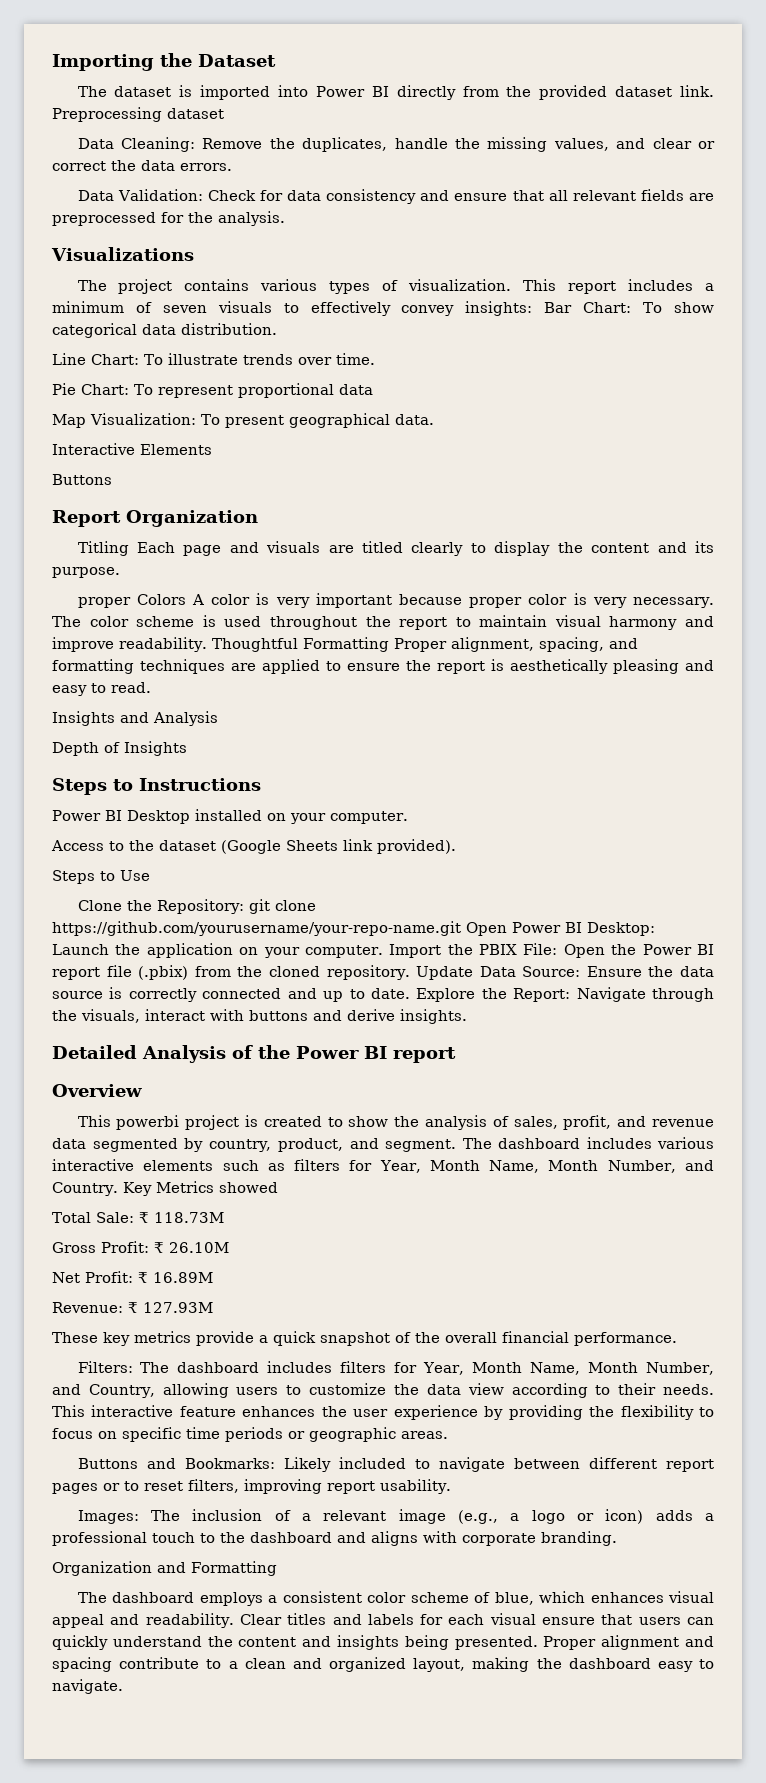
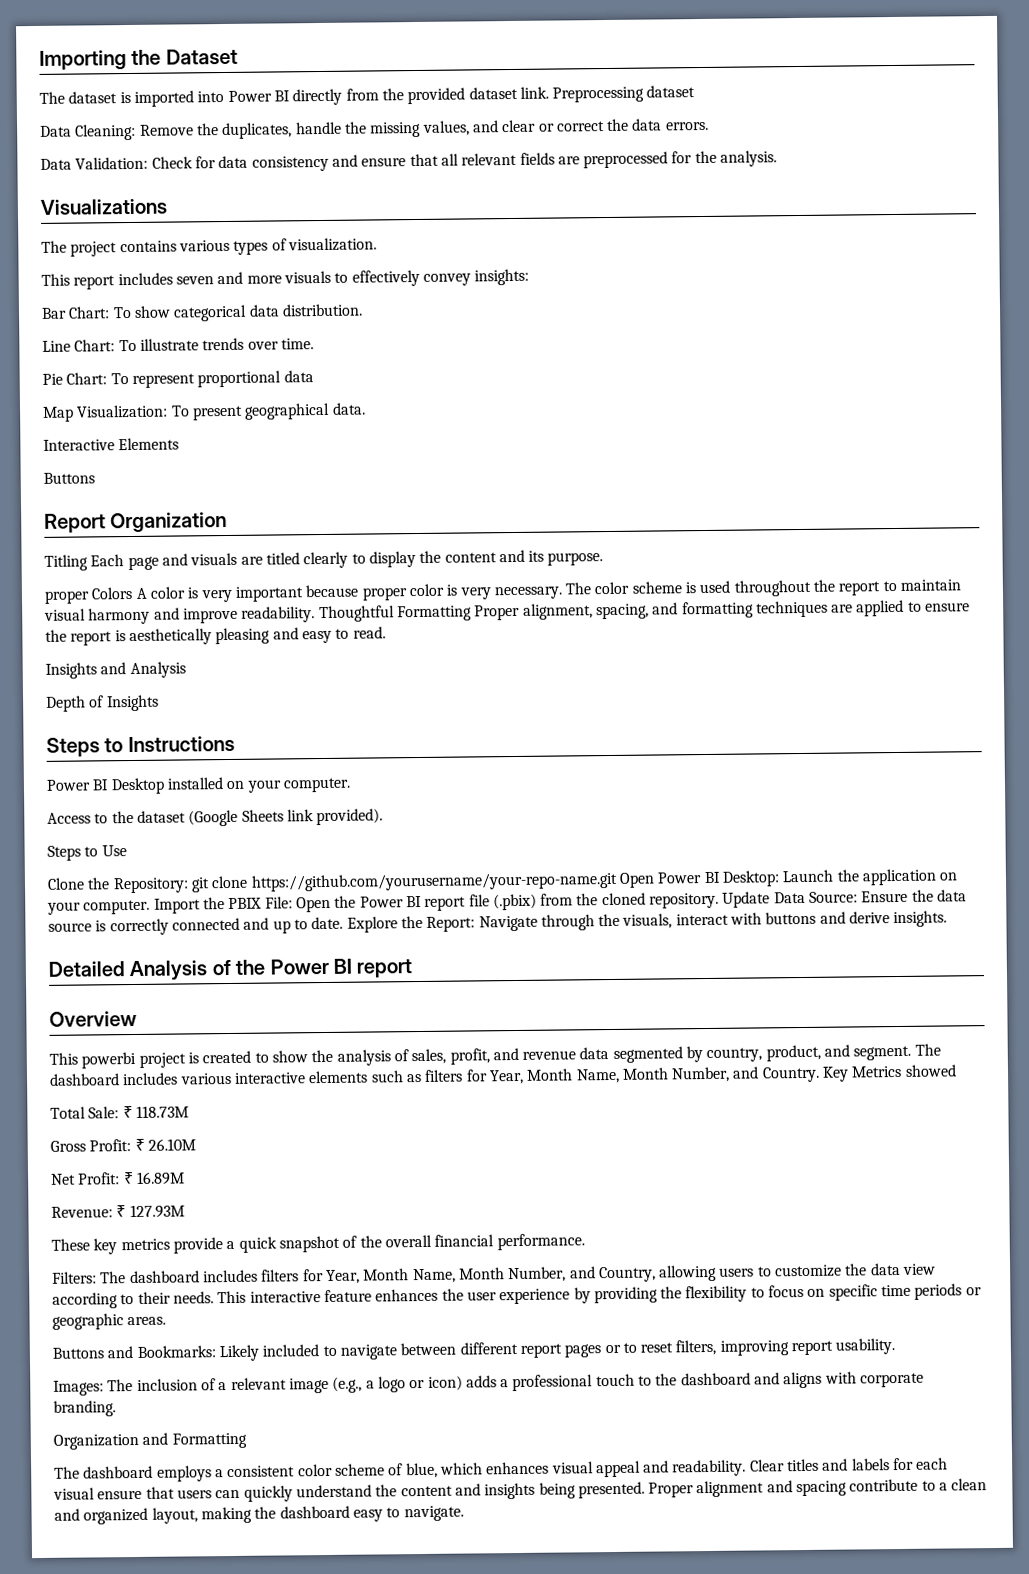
- The project contains various types of visualization. This report includes a minimum of seven visuals to effectively convey insights: Bar Chart: To show categorical data distribution.
+ The project contains various types of visualization.
+ This report includes seven and more visuals to effectively convey insights:
+ Bar Chart: To show categorical data distribution.

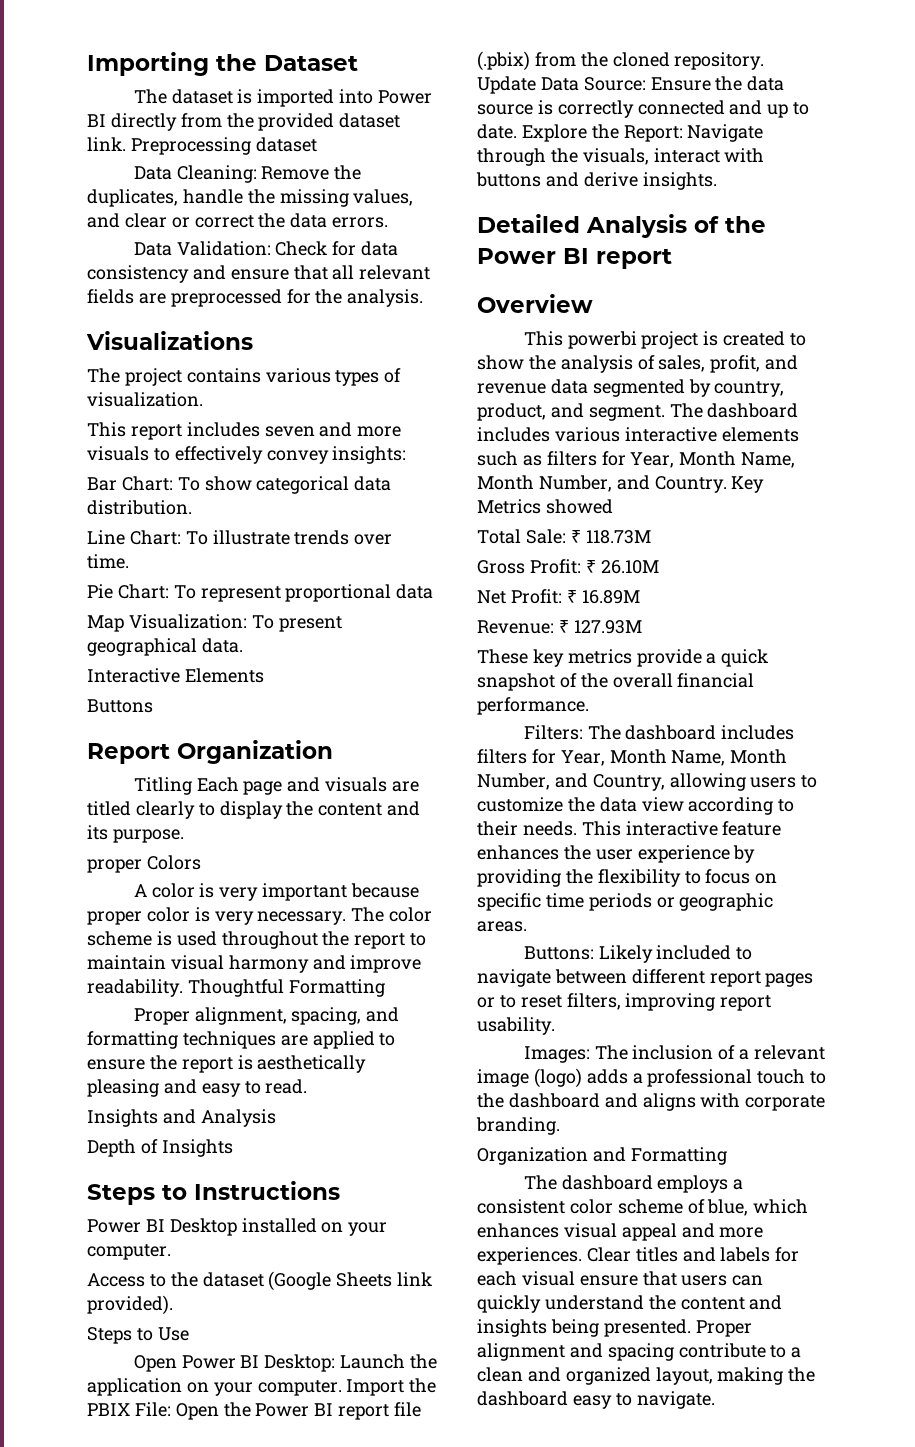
- proper Colors A color is very important because proper color is very necessary.
+ proper Colors
+ A color is very important because proper color is very necessary.
- Thoughtful Formatting Proper alignment, spacing, and formatting techniques are applied to ensure the report is aesthetically pleasing and easy to read.
+ Thoughtful Formatting
+ Proper alignment, spacing, and formatting techniques are applied to ensure the report is aesthetically pleasing and easy to read.
- Clone the Repository: git clone https://github.com/yourusername/your-repo-name.git Open Power BI Desktop: Launch the application on your computer.
+ Open Power BI Desktop: Launch the application on your computer.
- Buttons and Bookmarks: Likely included to navigate between different report pages or to reset filters, improving report usability.
+ Buttons: Likely included to navigate between different report pages or to reset filters, improving report usability.
- Images: The inclusion of a relevant image (e.g., a logo or icon) adds a professional touch to the dashboard and aligns with corporate branding.
+ Images: The inclusion of a relevant image (logo) adds a professional touch to the dashboard and aligns with corporate branding.
- The dashboard employs a consistent color scheme of blue, which enhances visual appeal and readability.
+ The dashboard employs a consistent color scheme of blue, which enhances visual appeal and more experiences.

